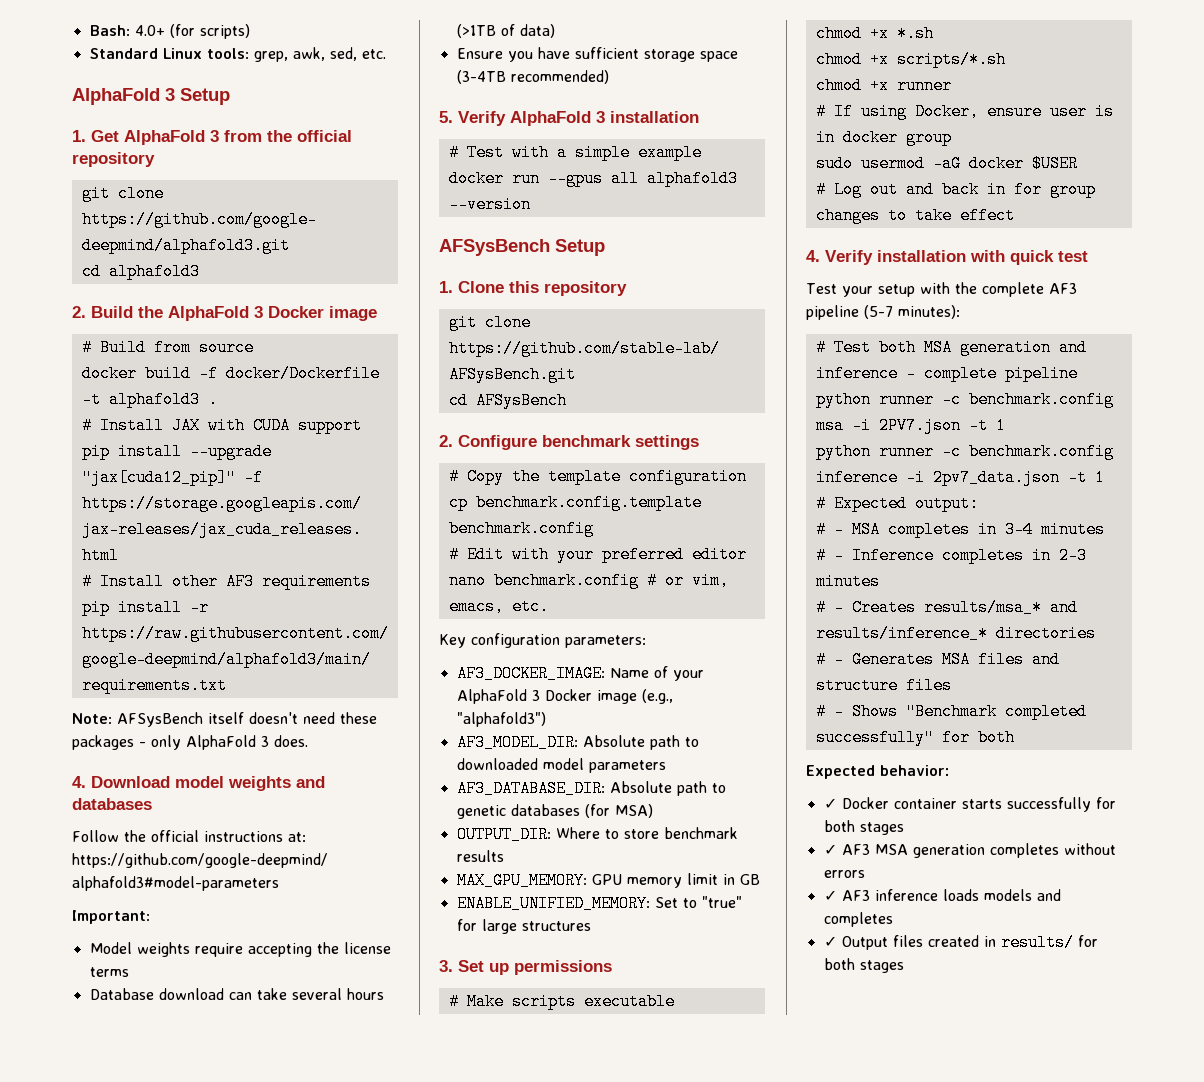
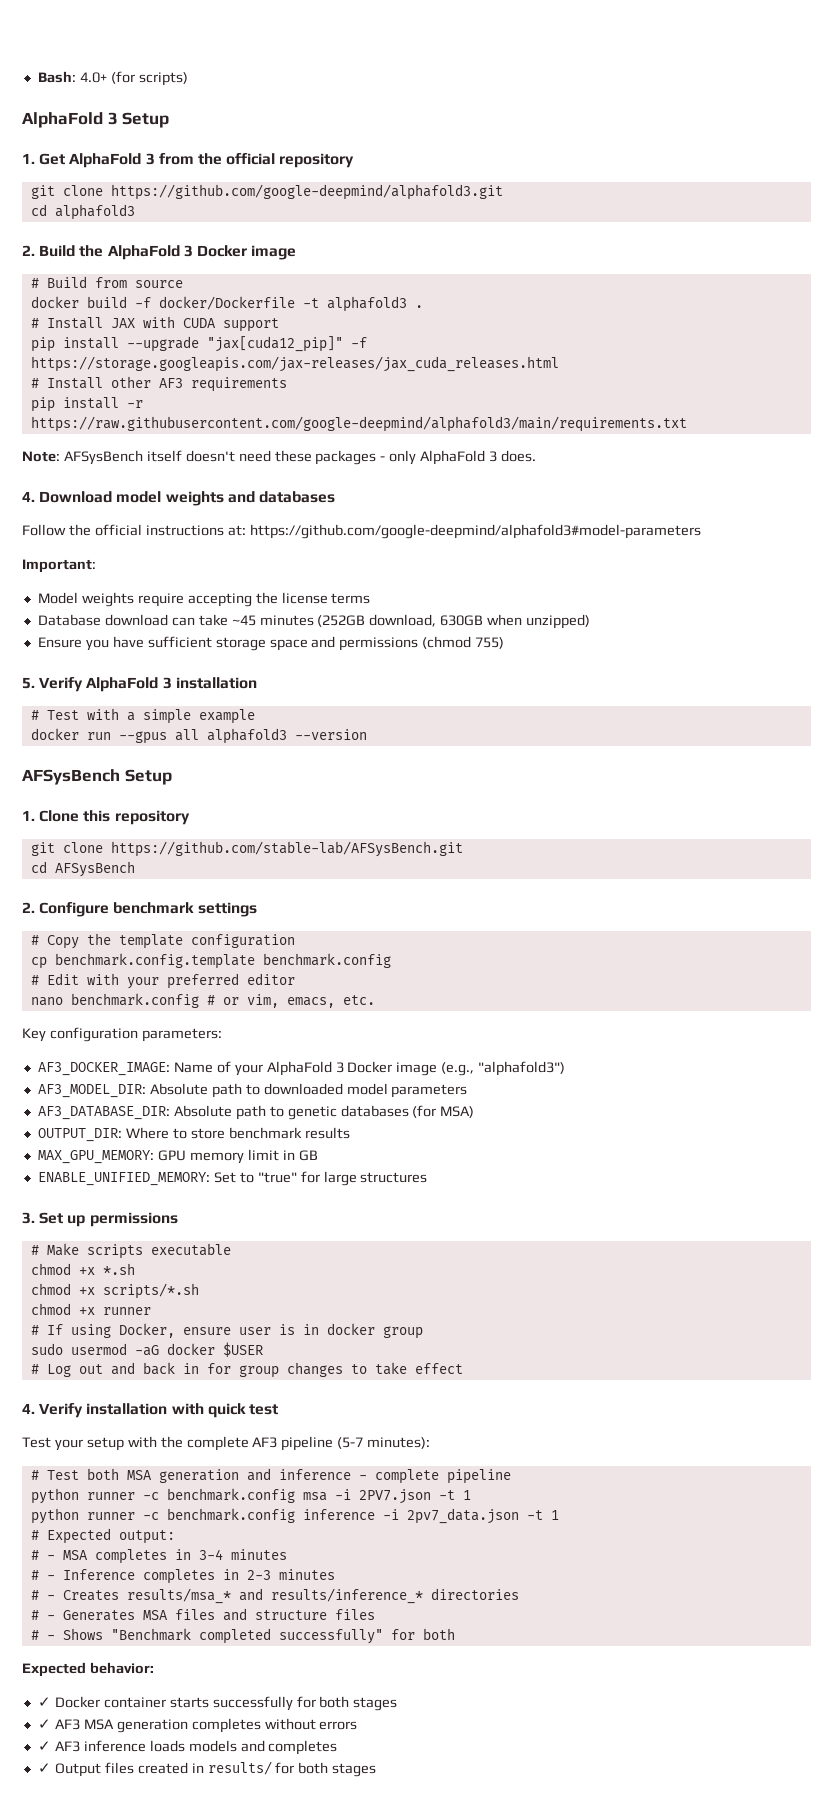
- Standard Linux tools: grep, awk, sed, etc.
- Database download can take several hours (>1TB of data)
+ Database download can take ~45 minutes (252GB download, 630GB when unzipped)
- Ensure you have sufficient storage space (3-4TB recommended)
+ Ensure you have sufficient storage space and permissions (chmod 755)

